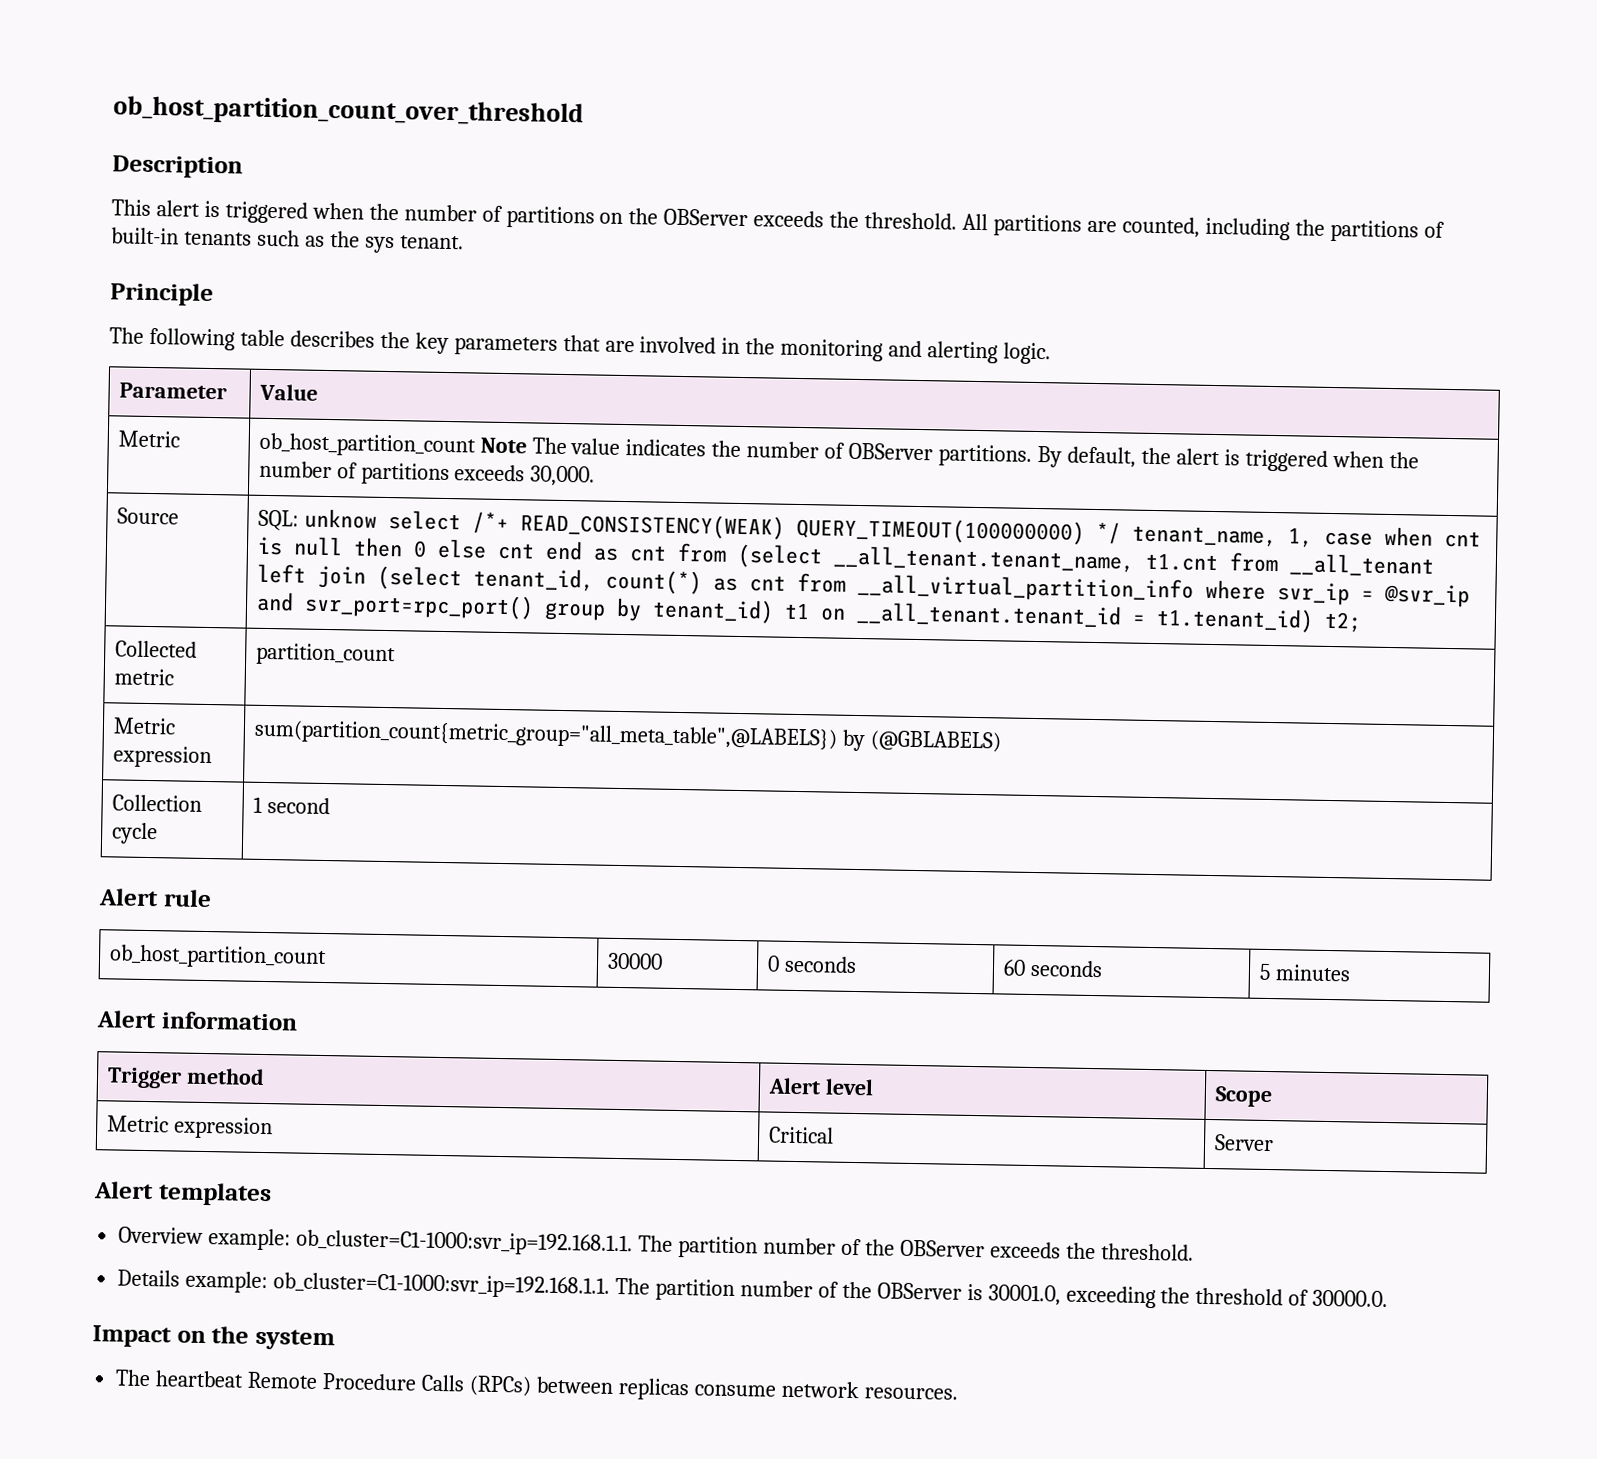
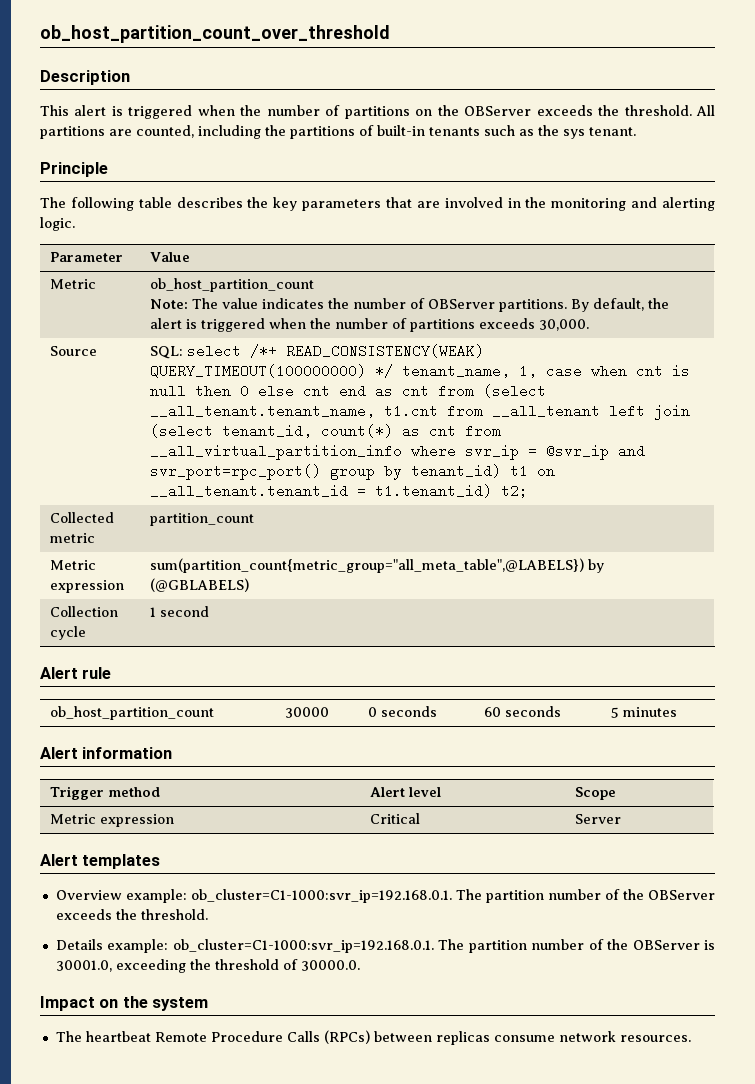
- Metric | ob_host_partition_count Note The value indicates the number of OBServer partitions. By default, the alert is triggered when the number of partitions exceeds 30,000.
+ Metric | ob_host_partition_count
+ Note: The value indicates the number of OBServer partitions. By default, the alert is triggered when the number of partitions exceeds 30,000.
- SQL: unknow select /*+ READ_CONSISTENCY(WEAK) QUERY_TIMEOUT(100000000) */ tenant_name, 1, case when cnt is null then 0 else cnt end as cnt from (select __all_tenant.tenant_name, t1.cnt from __all_tenant left join (select tenant_id, count(*) as cnt from __all_virtual_partition_info where svr_ip = @svr_ip and svr_port=rpc_port() group by tenant_id) t1 on __all_tenant.tenant_id = t1.tenant_id) t2;
+ SQL: select /*+ READ_CONSISTENCY(WEAK) QUERY_TIMEOUT(100000000) */ tenant_name, 1, case when cnt is null then 0 else cnt end as cnt from (select __all_tenant.tenant_name, t1.cnt from __all_tenant left join (select tenant_id, count(*) as cnt from __all_virtual_partition_info where svr_ip = @svr_ip and svr_port=rpc_port() group by tenant_id) t1 on __all_tenant.tenant_id = t1.tenant_id) t2;
- Overview example: ob_cluster=C1-1000:svr_ip=192.168.1.1. The partition number of the OBServer exceeds the threshold.
+ Overview example: ob_cluster=C1-1000:svr_ip=192.168.0.1. The partition number of the OBServer exceeds the threshold.
- Details example: ob_cluster=C1-1000:svr_ip=192.168.1.1. The partition number of the OBServer is 30001.0, exceeding the threshold of 30000.0.
+ Details example: ob_cluster=C1-1000:svr_ip=192.168.0.1. The partition number of the OBServer is 30001.0, exceeding the threshold of 30000.0.

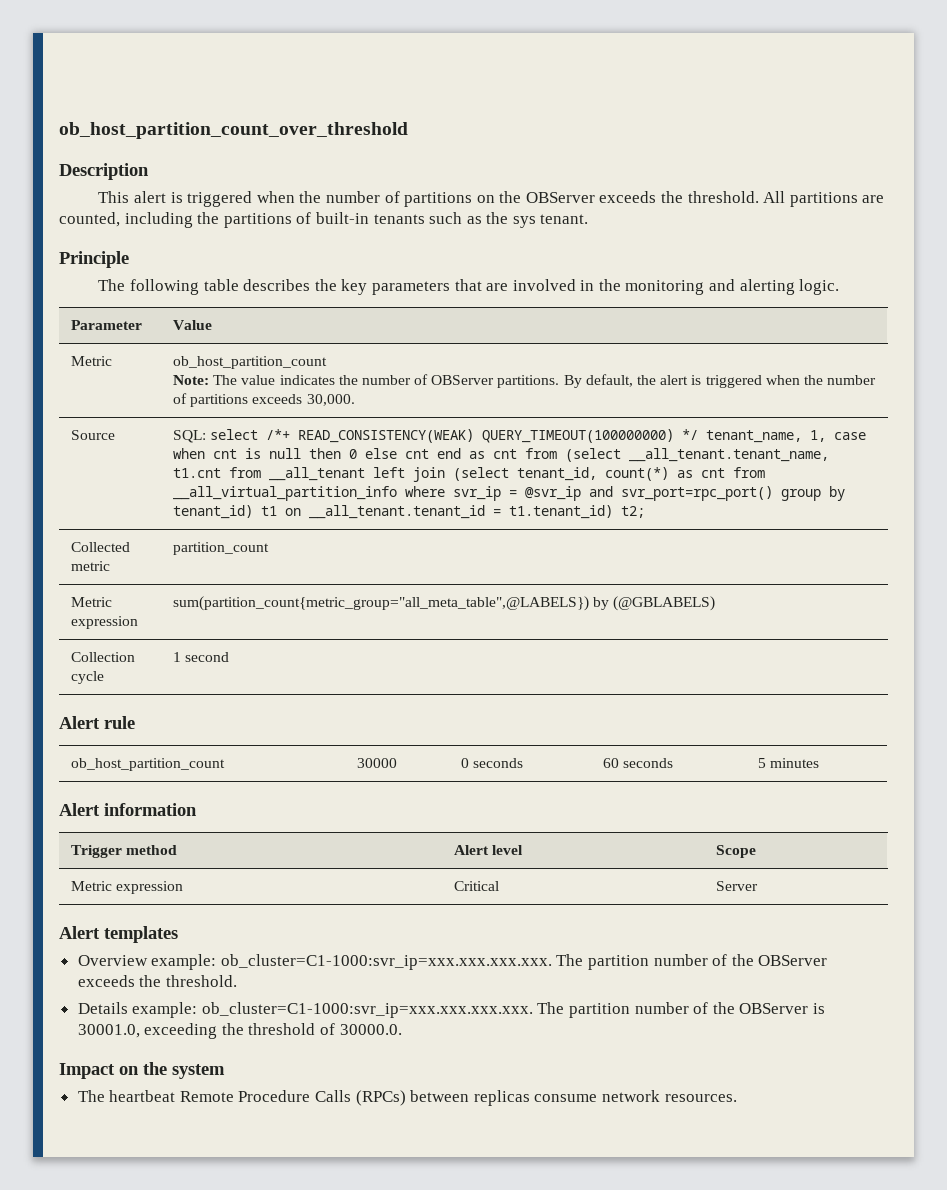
- Overview example: ob_cluster=C1-1000:svr_ip=192.168.0.1. The partition number of the OBServer exceeds the threshold.
+ Overview example: ob_cluster=C1-1000:svr_ip=xxx.xxx.xxx.xxx. The partition number of the OBServer exceeds the threshold.
- Details example: ob_cluster=C1-1000:svr_ip=192.168.0.1. The partition number of the OBServer is 30001.0, exceeding the threshold of 30000.0.
+ Details example: ob_cluster=C1-1000:svr_ip=xxx.xxx.xxx.xxx. The partition number of the OBServer is 30001.0, exceeding the threshold of 30000.0.

